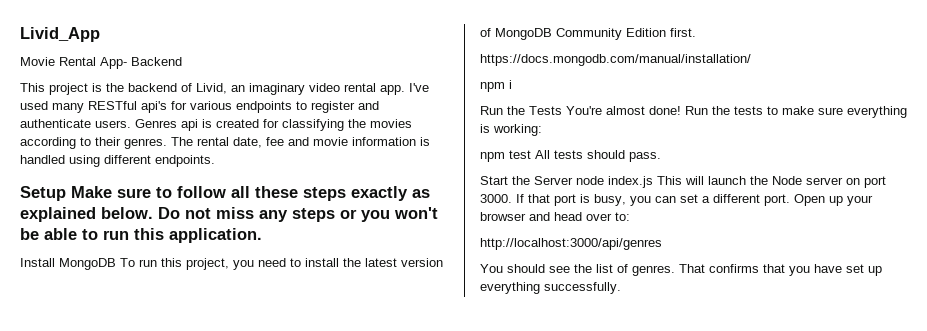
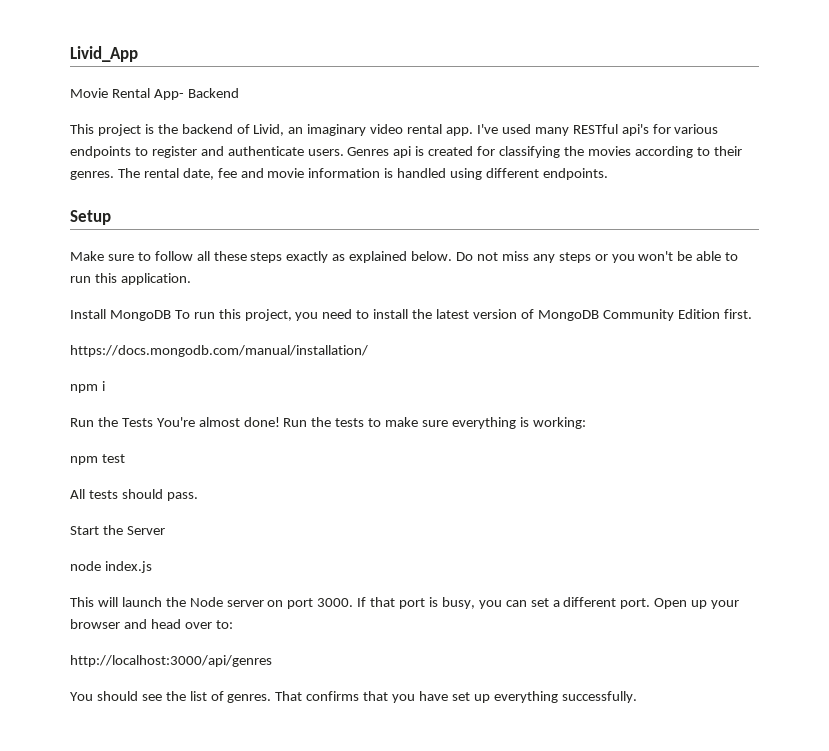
- Setup Make sure to follow all these steps exactly as explained below.
+ Setup
+ Make sure to follow all these steps exactly as explained below.
- npm test All tests should pass.
+ npm test
+ All tests should pass.
- Start the Server node index.js This will launch the Node server on port 3000.
+ Start the Server
+ node index.js
+ This will launch the Node server on port 3000.

